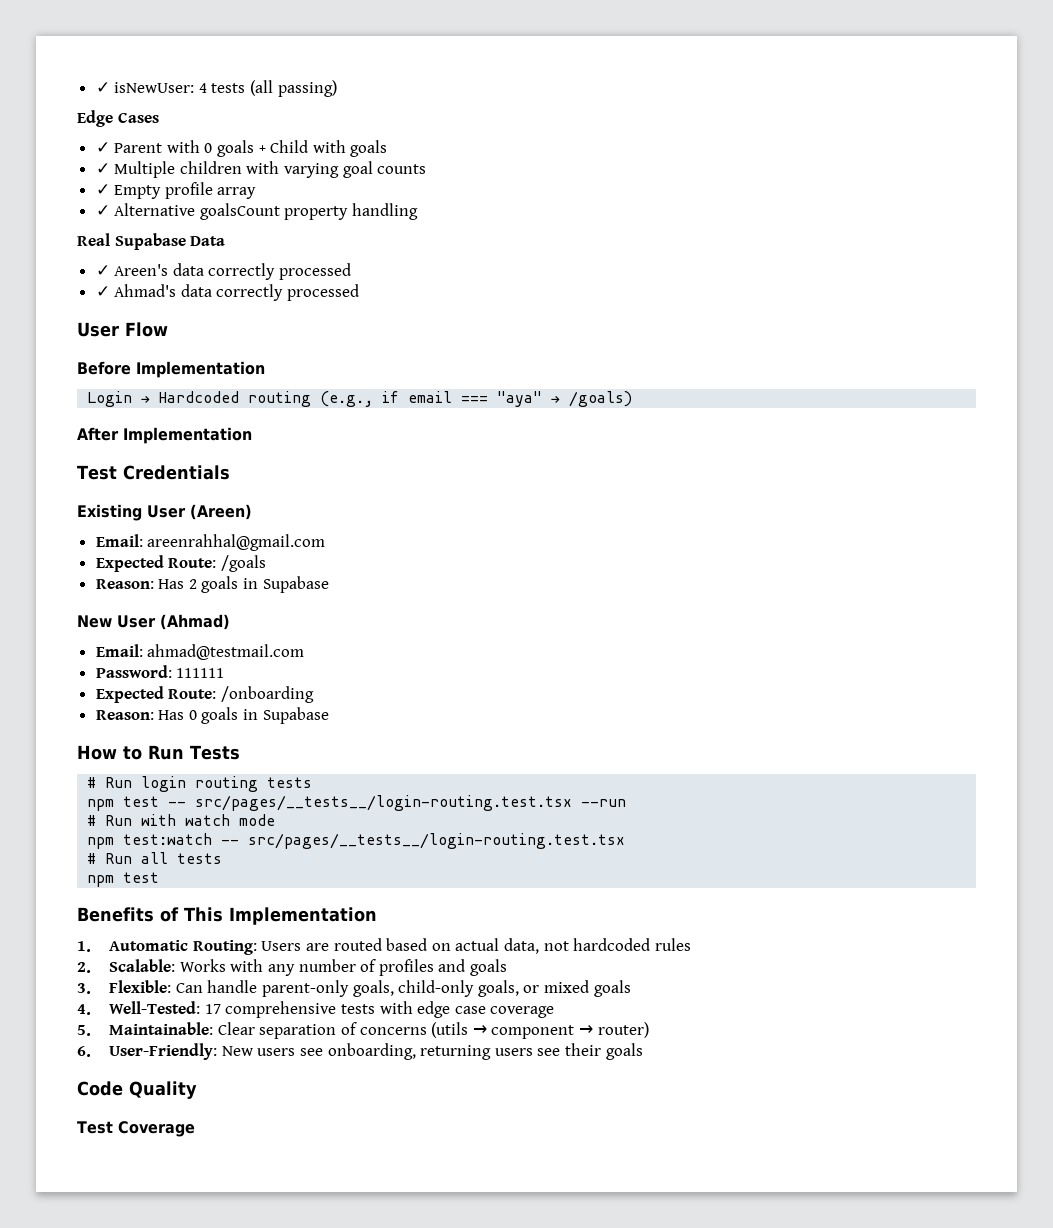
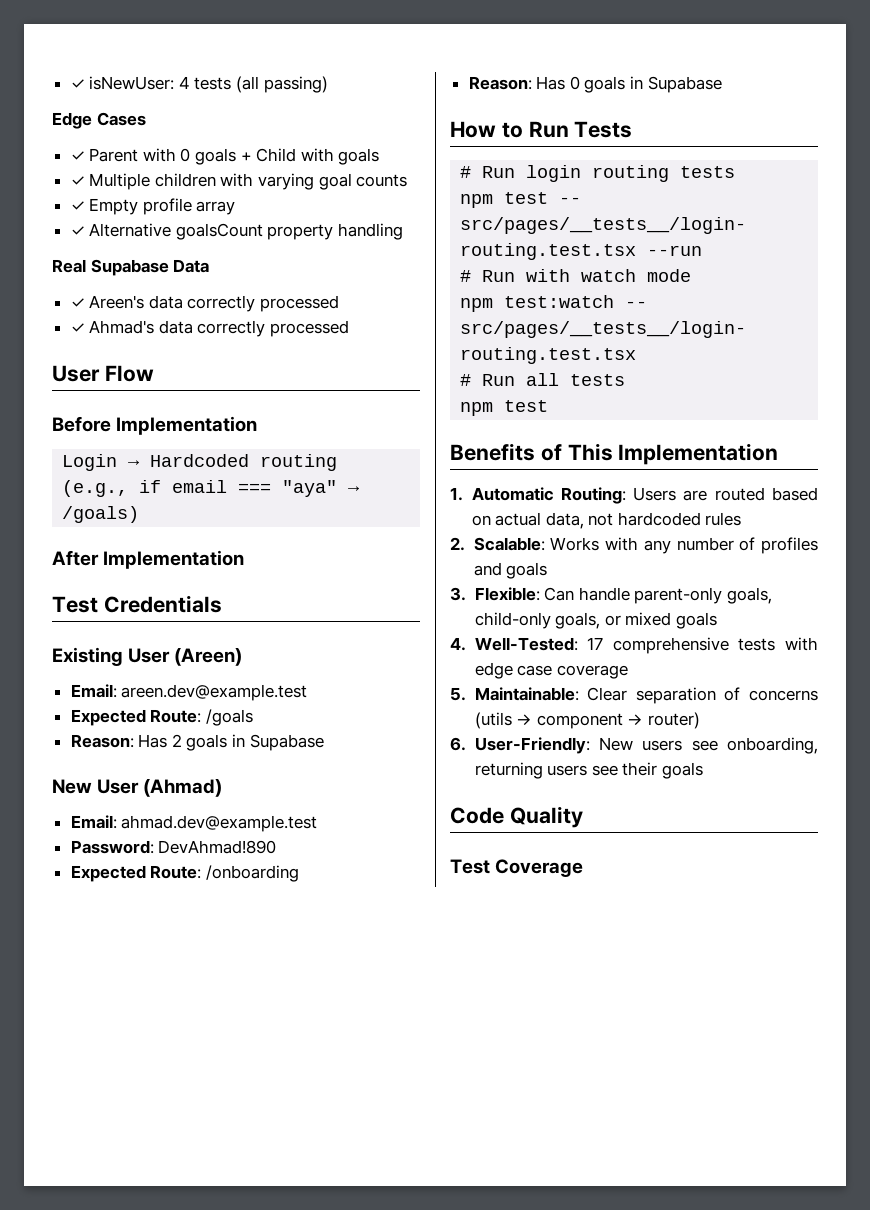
- Email: areenrahhal@gmail.com
+ Email: areen.dev@example.test
- Email: ahmad@testmail.com
+ Email: ahmad.dev@example.test
- Password: 111111
+ Password: DevAhmad!890

